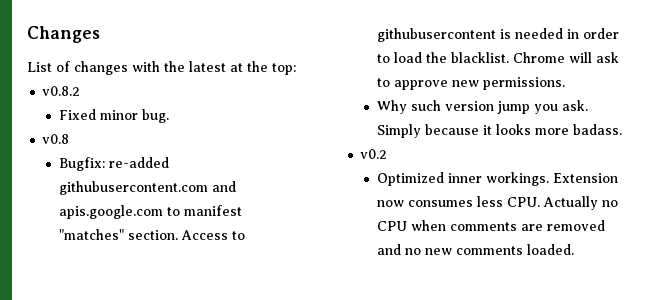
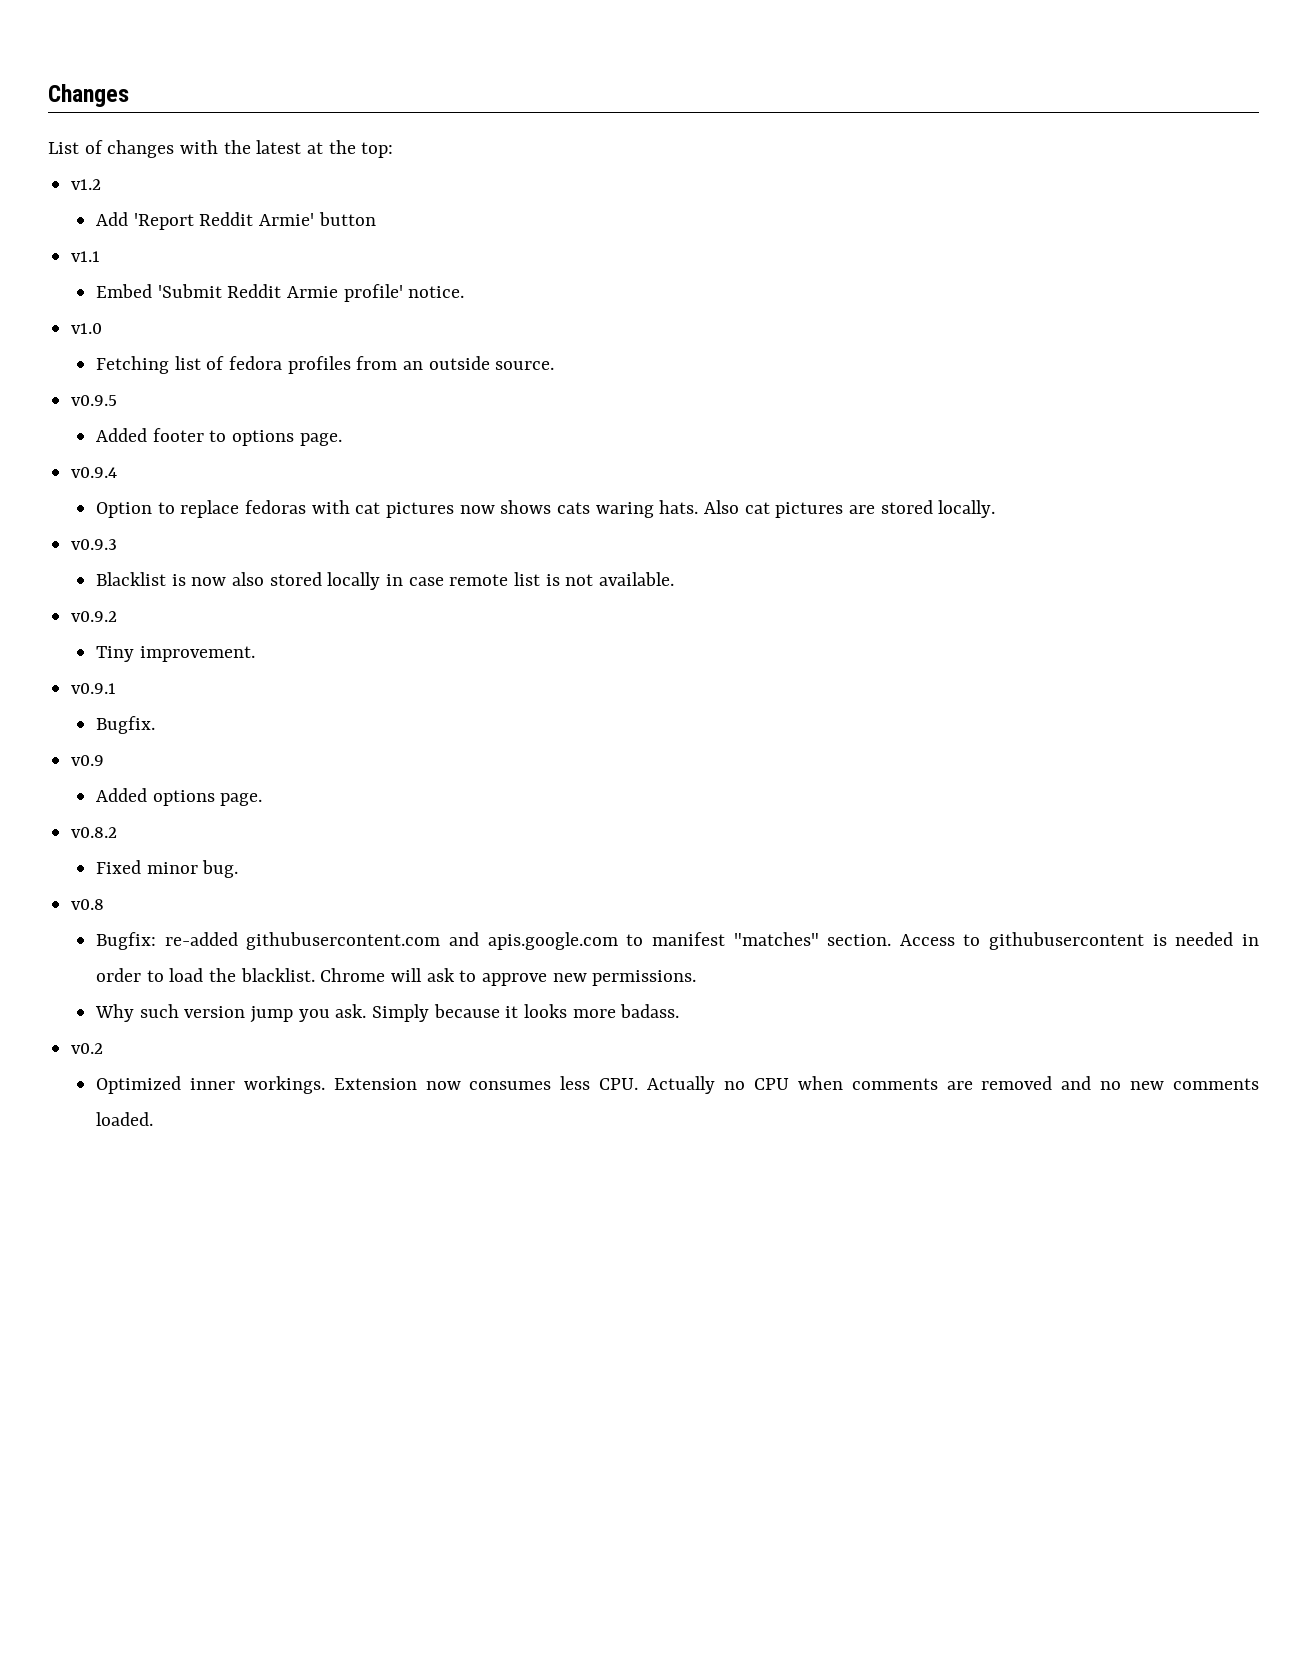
+ v1.2
+ Add 'Report Reddit Armie' button
+ v1.1
+ Embed 'Submit Reddit Armie profile' notice.
+ v1.0
+ Fetching list of fedora profiles from an outside source.
+ v0.9.5
+ Added footer to options page.
+ v0.9.4
+ Option to replace fedoras with cat pictures now shows cats waring hats. Also cat pictures are stored locally.
+ v0.9.3
+ Blacklist is now also stored locally in case remote list is not available.
+ v0.9.2
+ Tiny improvement.
+ v0.9.1
+ Bugfix.
+ v0.9
+ Added options page.

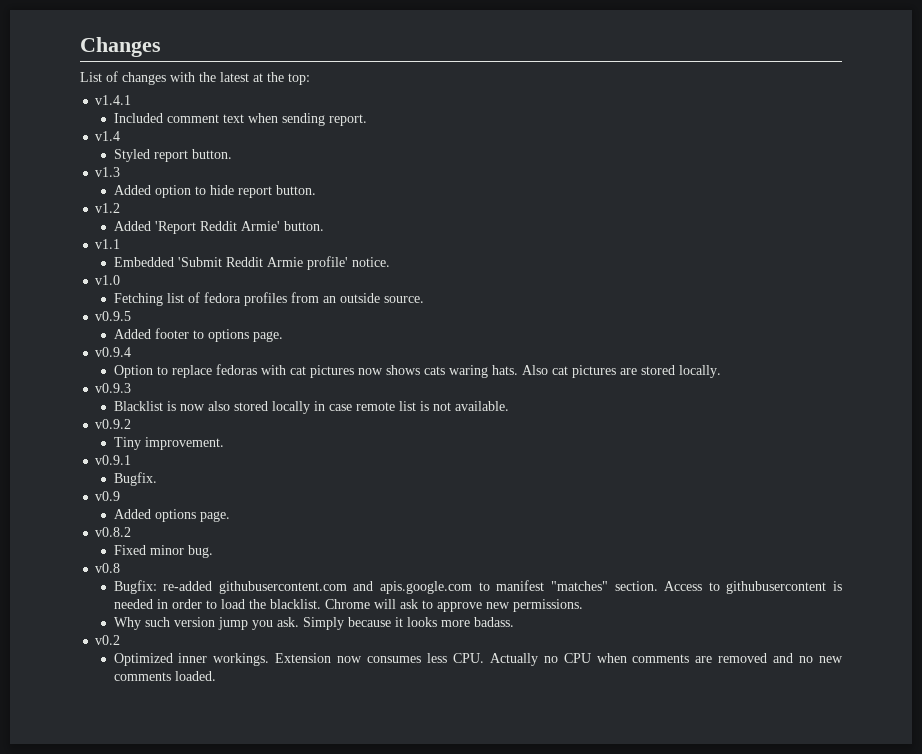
+ v1.4.1
+ Included comment text when sending report.
+ v1.4
+ Styled report button.
+ v1.3
+ Added option to hide report button.
- Add 'Report Reddit Armie' button
+ Added 'Report Reddit Armie' button.
- Embed 'Submit Reddit Armie profile' notice.
+ Embedded 'Submit Reddit Armie profile' notice.

